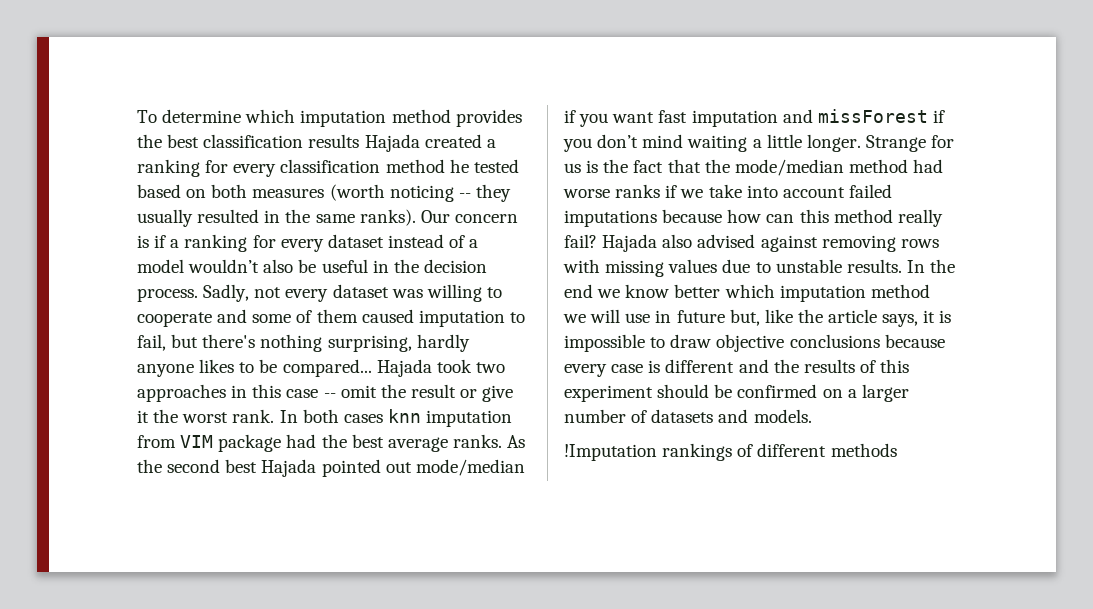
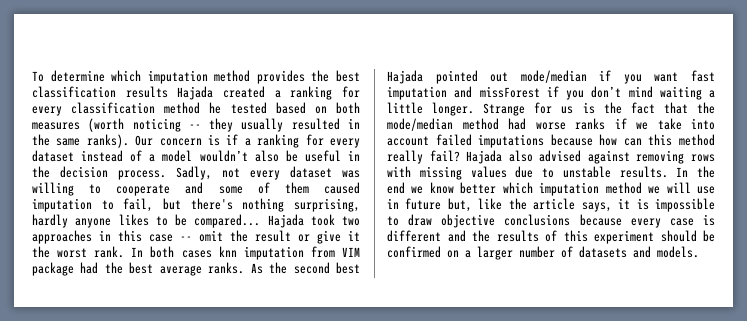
- !Imputation rankings of different methods

